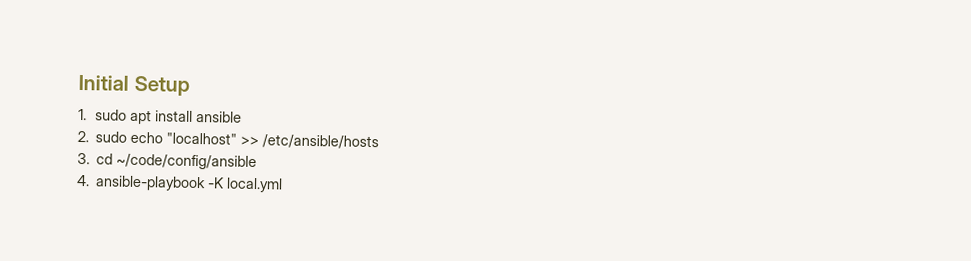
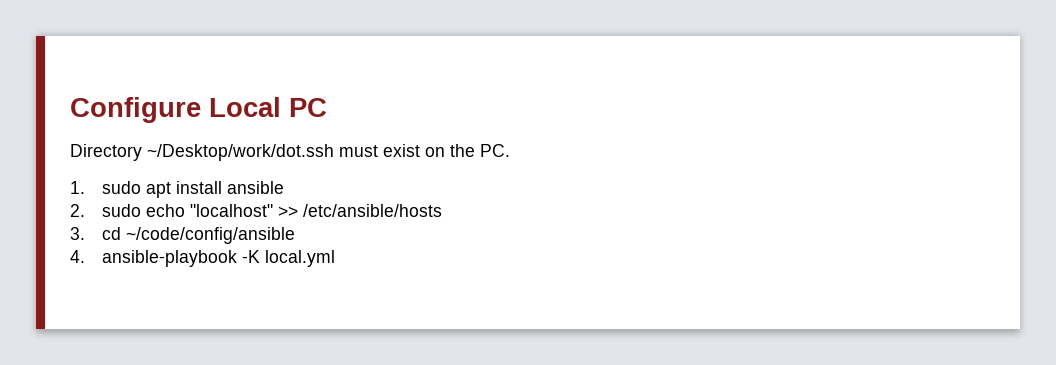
- Initial Setup
+ Configure Local PC
+ Directory ~/Desktop/work/dot.ssh must exist on the PC.

